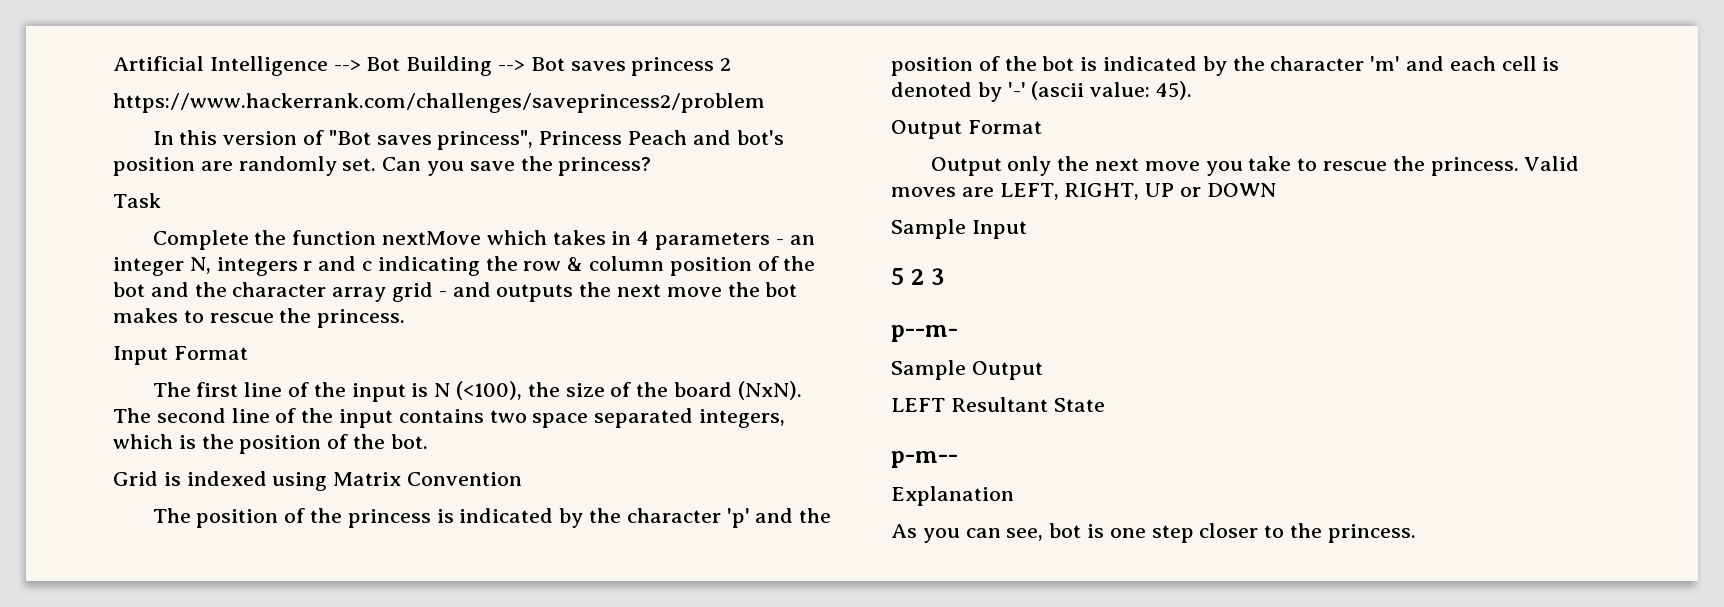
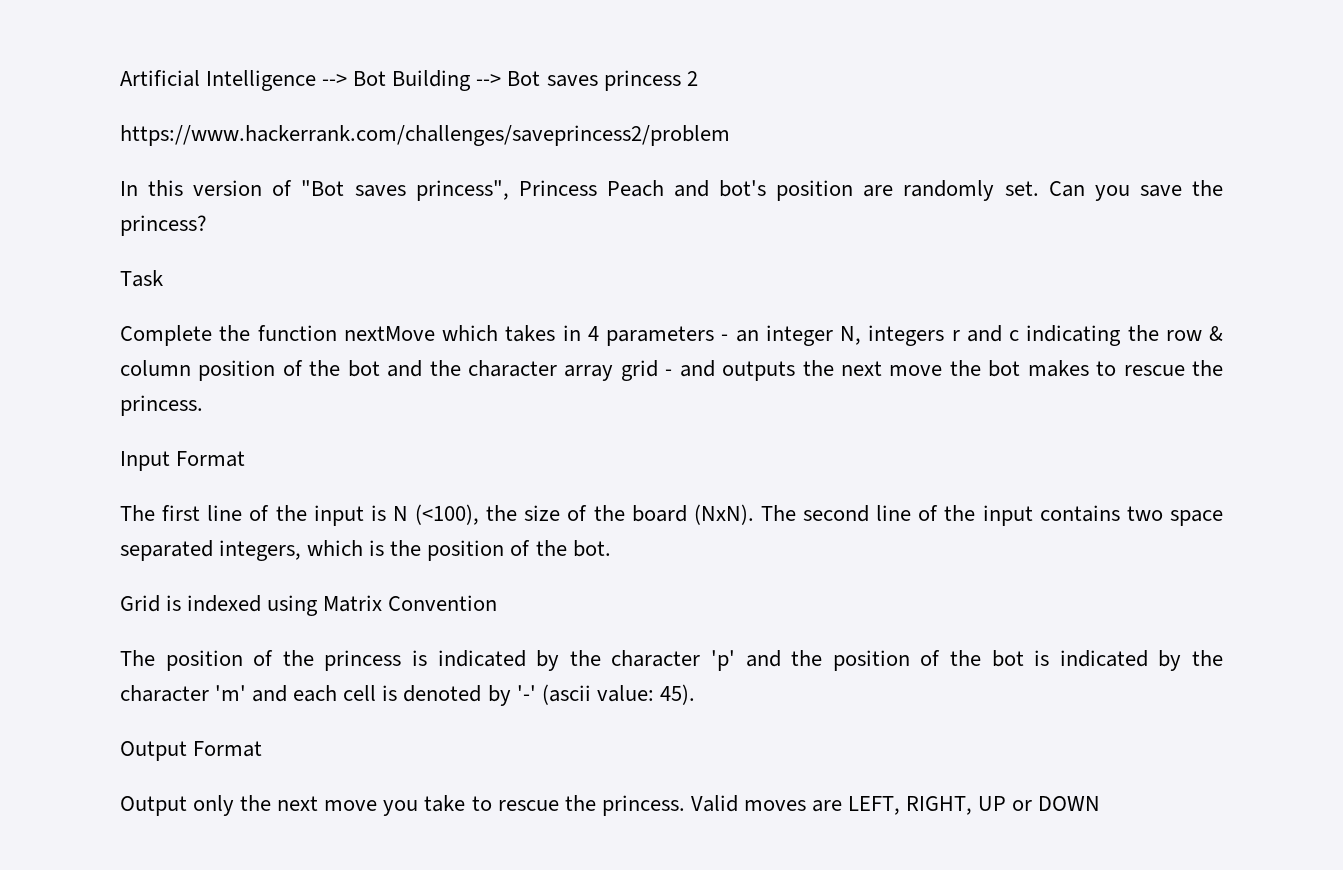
- Sample Input
- 5 2 3
- p--m-
- Sample Output
- LEFT Resultant State
- p-m--
- Explanation
- As you can see, bot is one step closer to the princess.

